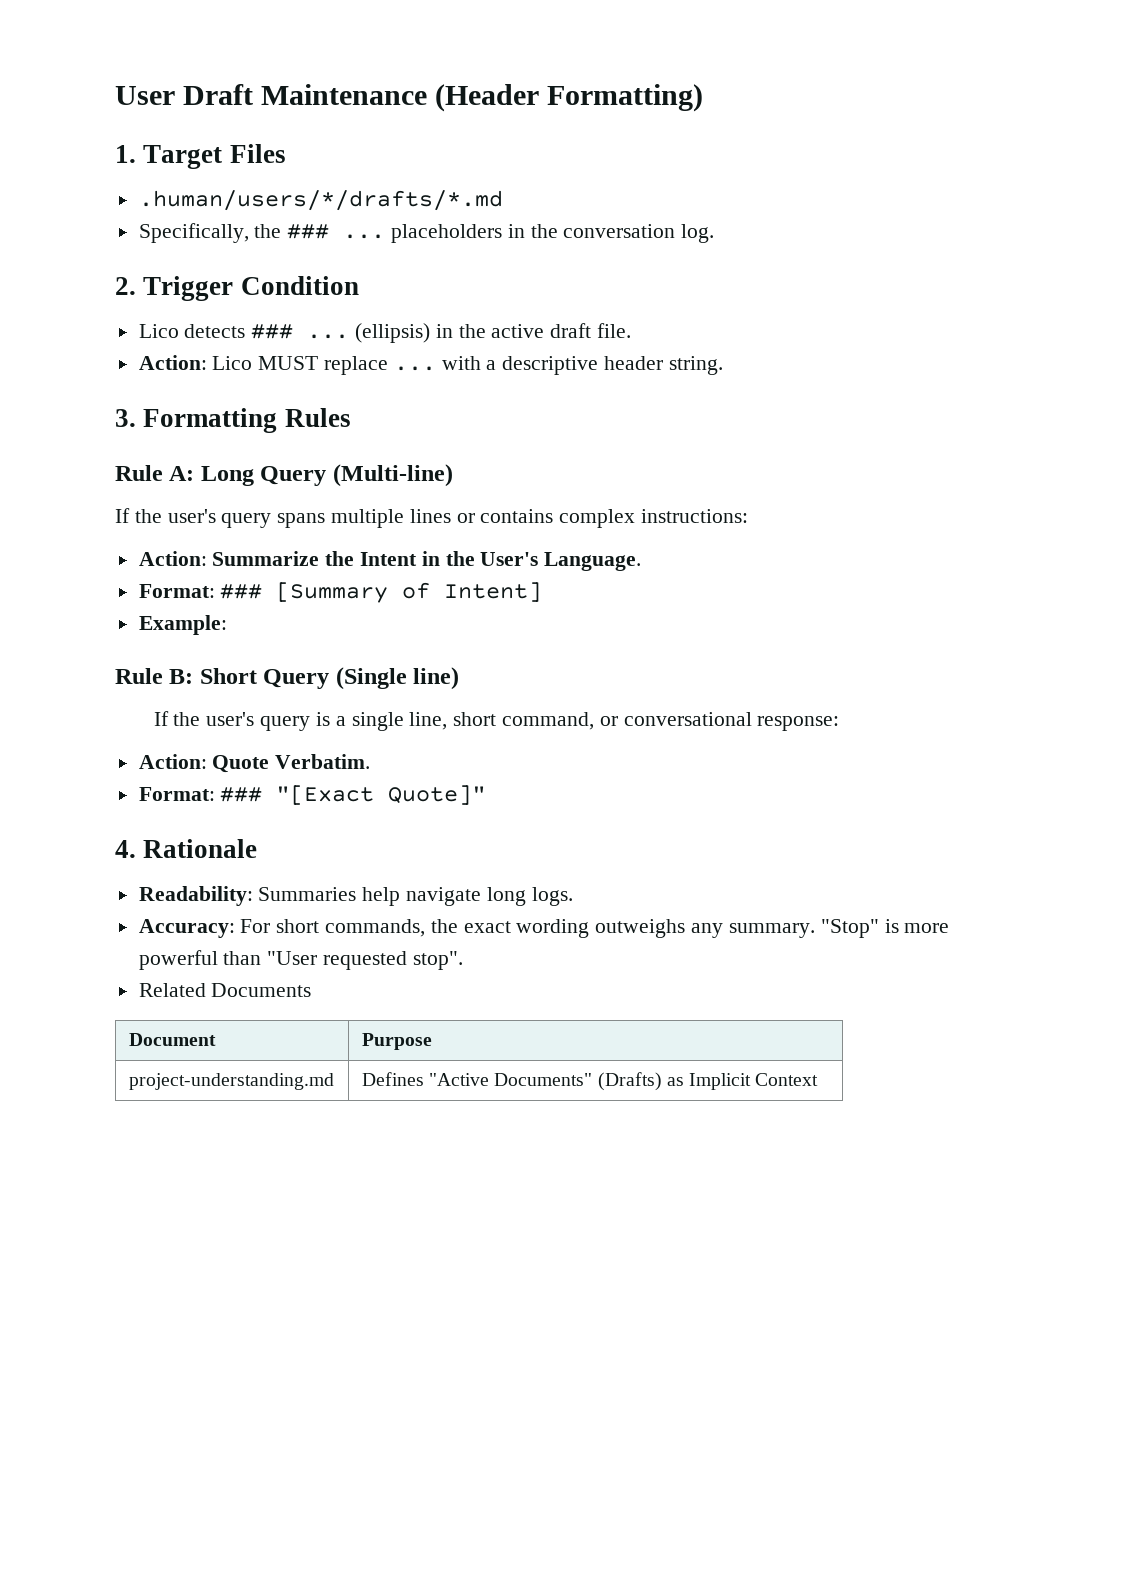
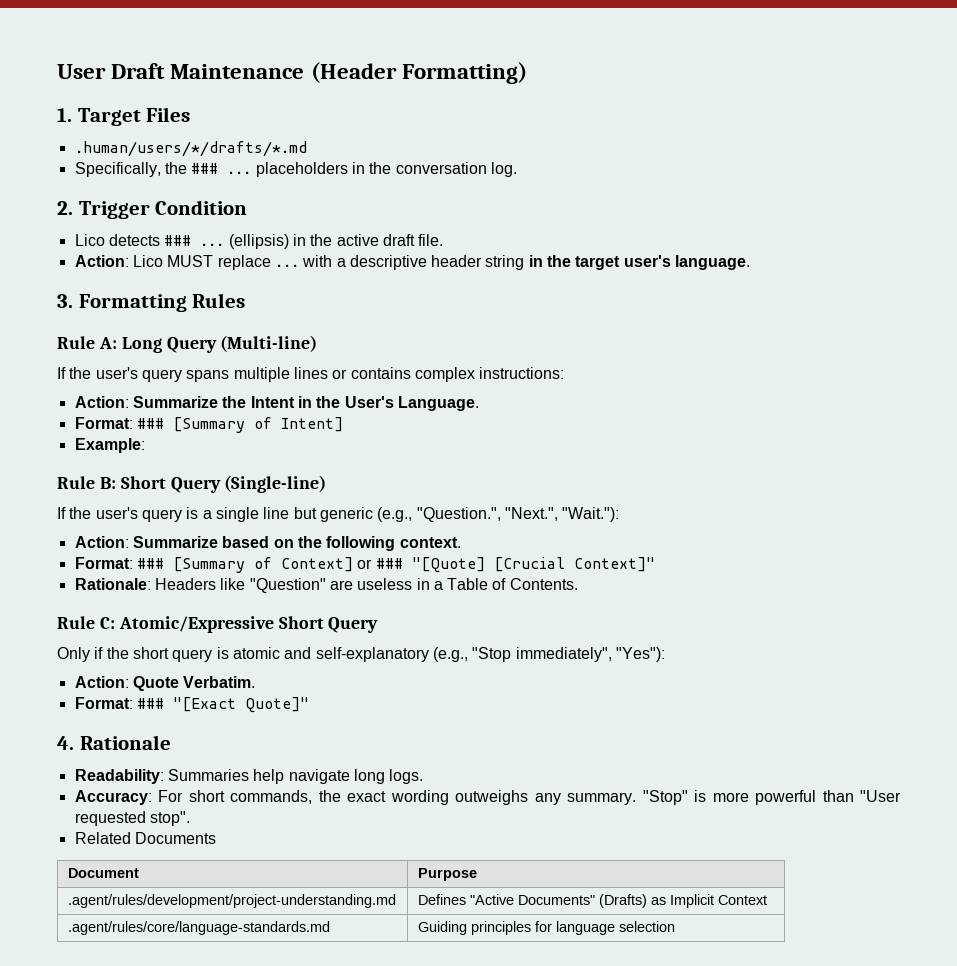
- Action: Lico MUST replace ... with a descriptive header string.
+ Action: Lico MUST replace ... with a descriptive header string in the target user's language.
- Rule B: Short Query (Single line)
+ Rule B: Short Query (Single-line)
- If the user's query is a single line, short command, or conversational response:
+ If the user's query is a single line but generic (e.g., "Question.", "Next.", "Wait."):
+ Action: Summarize based on the following context.
+ Format: ### [Summary of Context] or ### "[Quote] [Crucial Context]"
+ Rationale: Headers like "Question" are useless in a Table of Contents.
+ Rule C: Atomic/Expressive Short Query
+ Only if the short query is atomic and self-explanatory (e.g., "Stop immediately", "Yes"):
- project-understanding.md | Defines "Active Documents" (Drafts) as Implicit Context
+ .agent/rules/development/project-understanding.md | Defines "Active Documents" (Drafts) as Implicit Context
+ .agent/rules/core/language-standards.md | Guiding principles for language selection

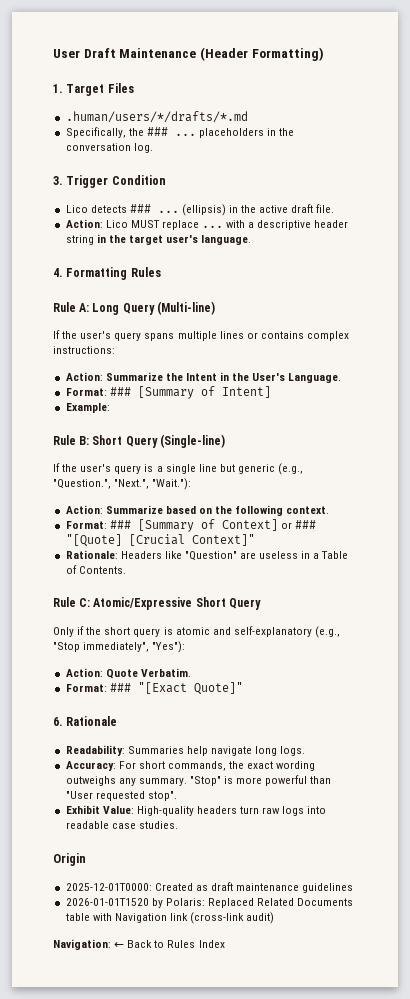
- 2. Trigger Condition
+ 3. Trigger Condition
- 3. Formatting Rules
+ 4. Formatting Rules
- 4. Rationale
+ 6. Rationale
- Related Documents
- Document | Purpose
- .agent/rules/development/project-understanding.md | Defines "Active Documents" (Drafts) as Implicit Context
- .agent/rules/core/language-standards.md | Guiding principles for language selection
+ Exhibit Value: High-quality headers turn raw logs into readable case studies.
+ Origin
+ 2025-12-01T0000: Created as draft maintenance guidelines
+ 2026-01-01T1520 by Polaris: Replaced Related Documents table with Navigation link (cross-link audit)
+ Navigation: ← Back to Rules Index

